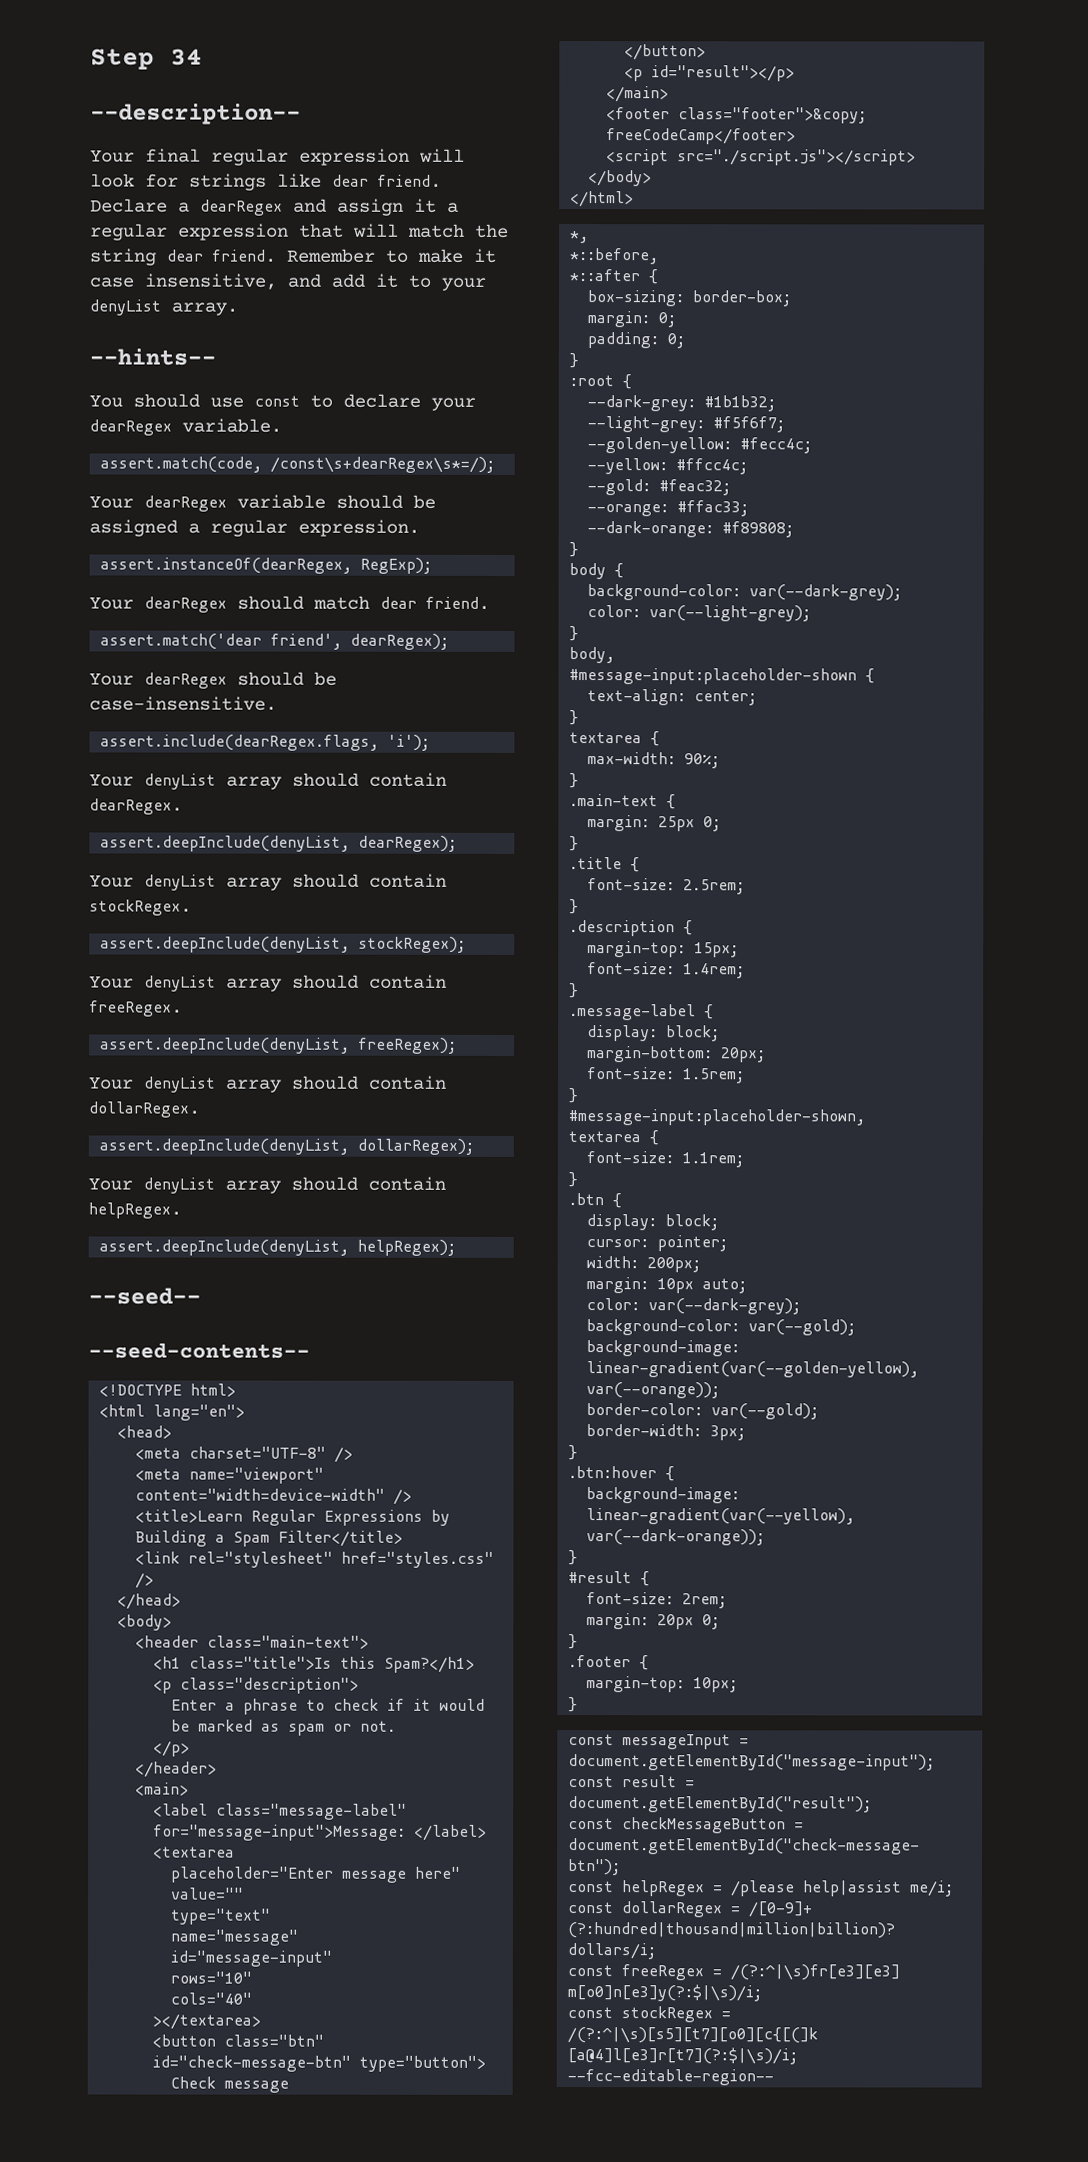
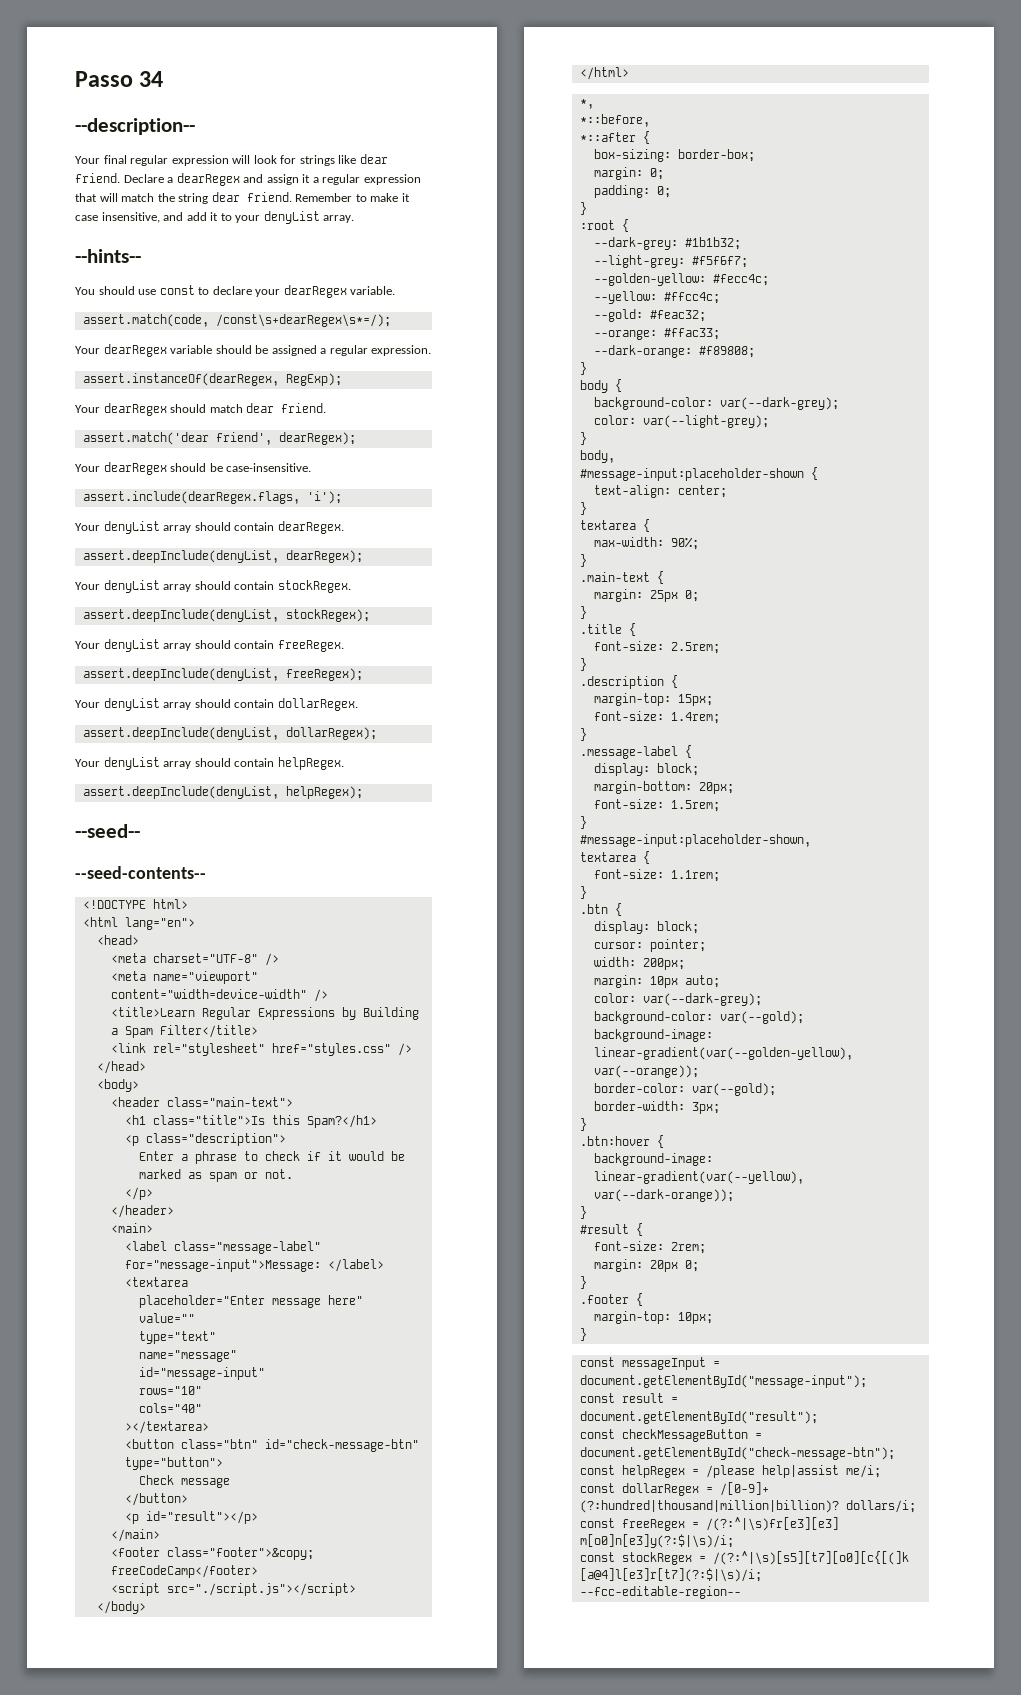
- Step 34
+ Passo 34

